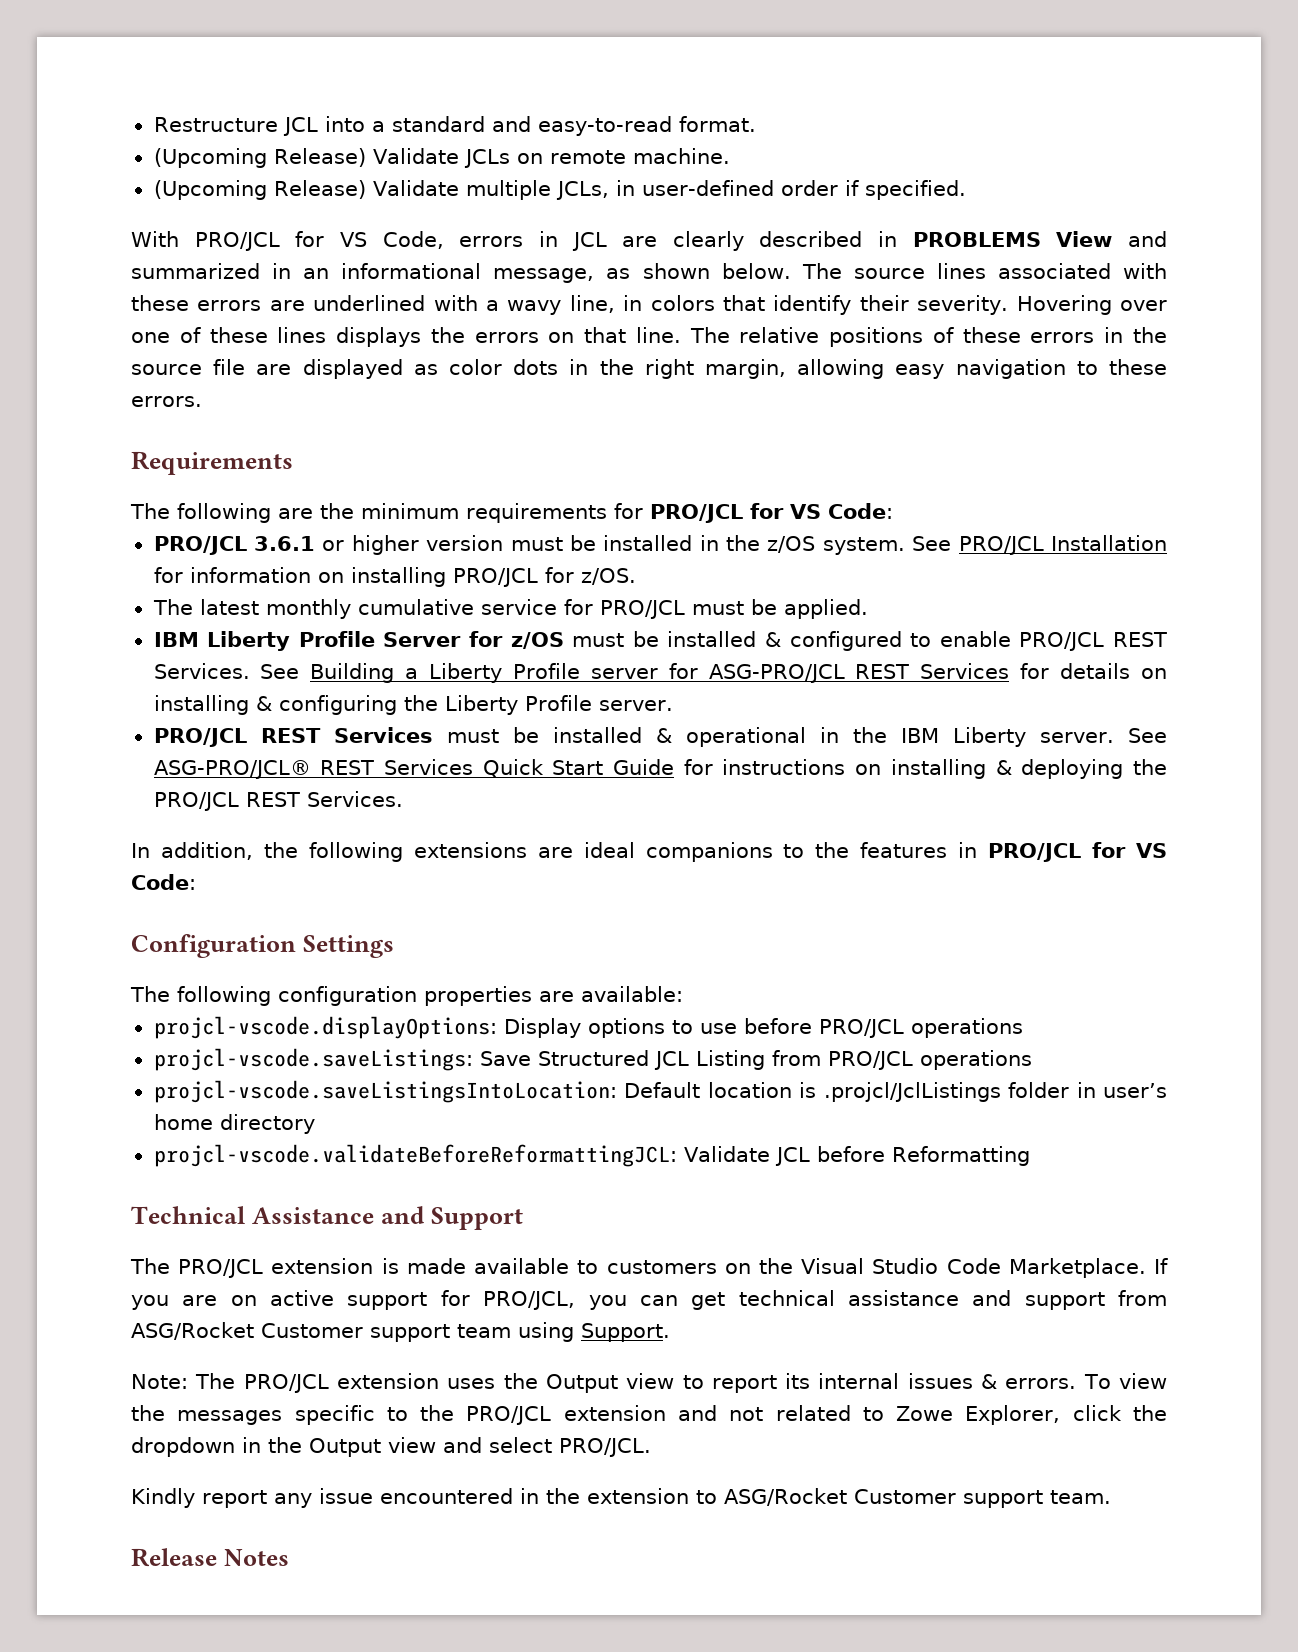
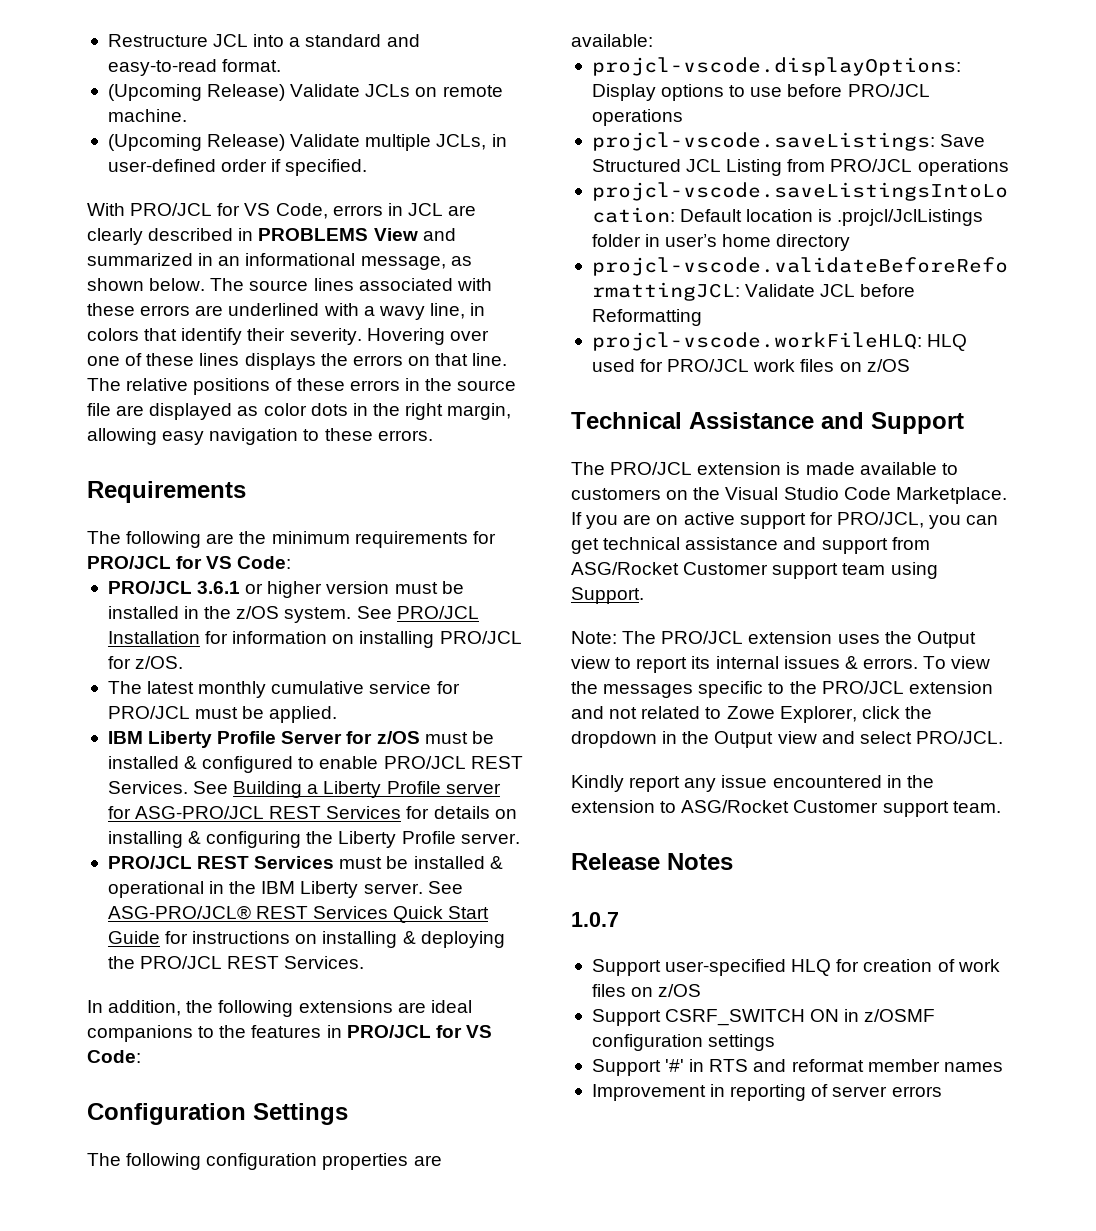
+ projcl-vscode.workFileHLQ: HLQ used for PRO/JCL work files on z/OS
+ 1.0.7
+ Support user-specified HLQ for creation of work files on z/OS
+ Support CSRF_SWITCH ON in z/OSMF configuration settings
+ Support '#' in RTS and reformat member names
+ Improvement in reporting of server errors

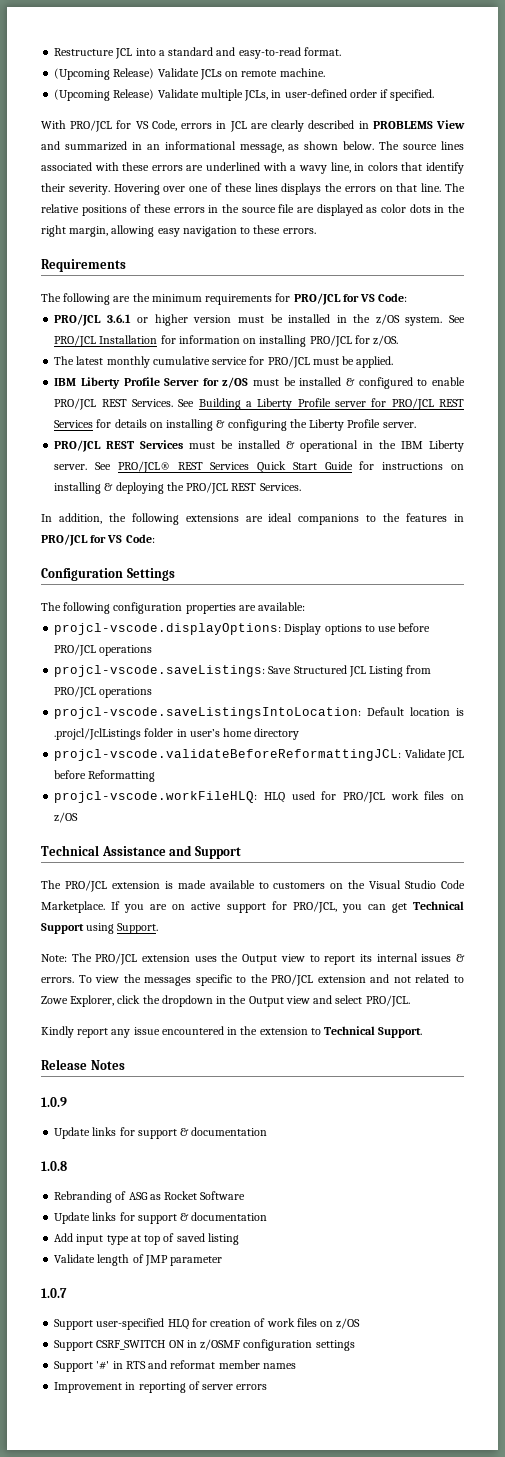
- See Building a Liberty Profile server for ASG-PRO/JCL REST Services for details on installing & configuring the Liberty Profile server.
+ See Building a Liberty Profile server for PRO/JCL REST Services for details on installing & configuring the Liberty Profile server.
- See ASG-PRO/JCL® REST Services Quick Start Guide for instructions on installing & deploying the PRO/JCL REST Services.
+ See PRO/JCL® REST Services Quick Start Guide for instructions on installing & deploying the PRO/JCL REST Services.
- If you are on active support for PRO/JCL, you can get technical assistance and support from ASG/Rocket Customer support team using Support.
+ If you are on active support for PRO/JCL, you can get Technical Support using Support.
- Kindly report any issue encountered in the extension to ASG/Rocket Customer support team.
+ Kindly report any issue encountered in the extension to Technical Support.
  Release Notes
+ 1.0.9
+ Update links for support & documentation
+ 1.0.8
+ Rebranding of ASG as Rocket Software
+ Update links for support & documentation
+ Add input type at top of saved listing
+ Validate length of JMP parameter

